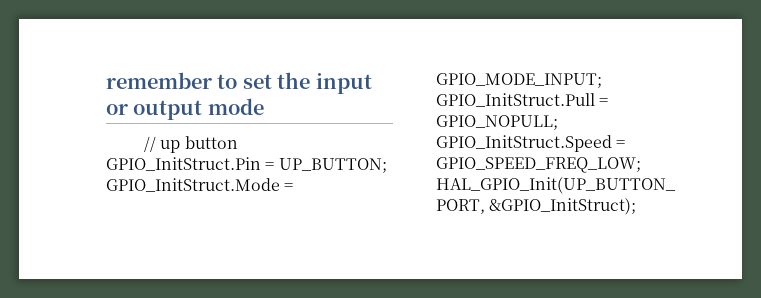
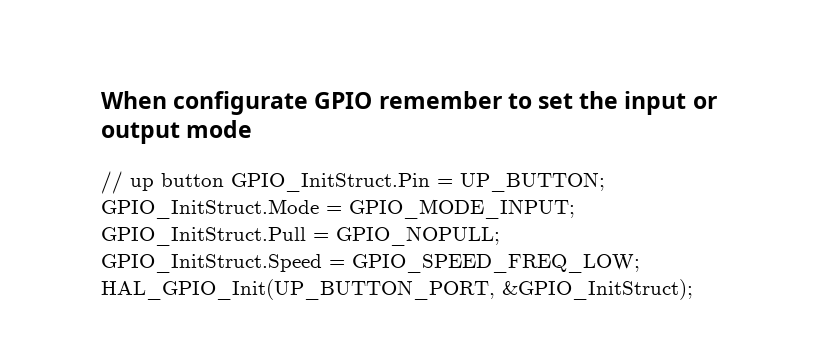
- remember to set the input or output mode
+ When configurate GPIO remember to set the input or output mode

